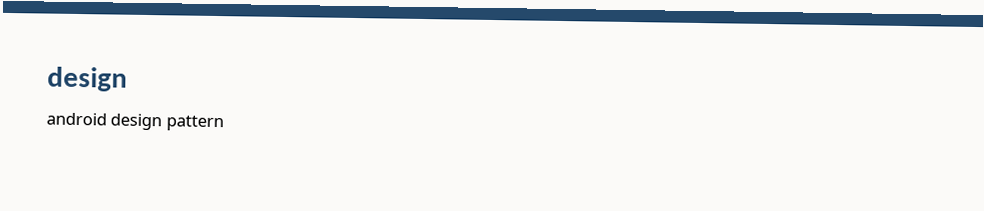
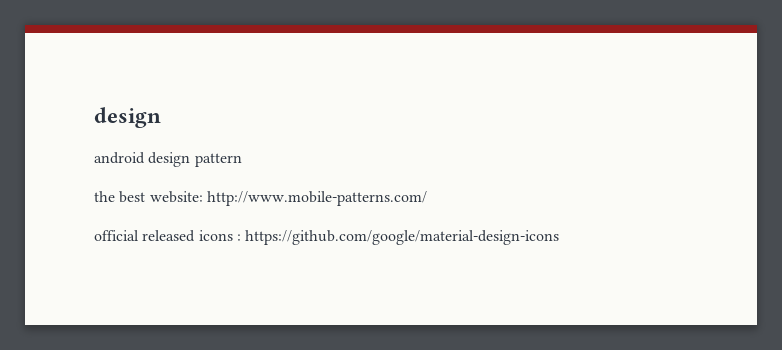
+ the best website: http://www.mobile-patterns.com/
+ official released icons : https://github.com/google/material-design-icons

